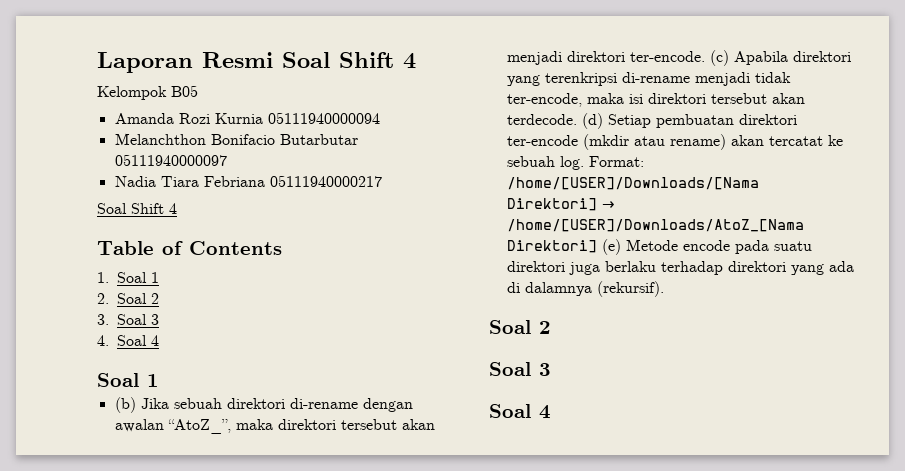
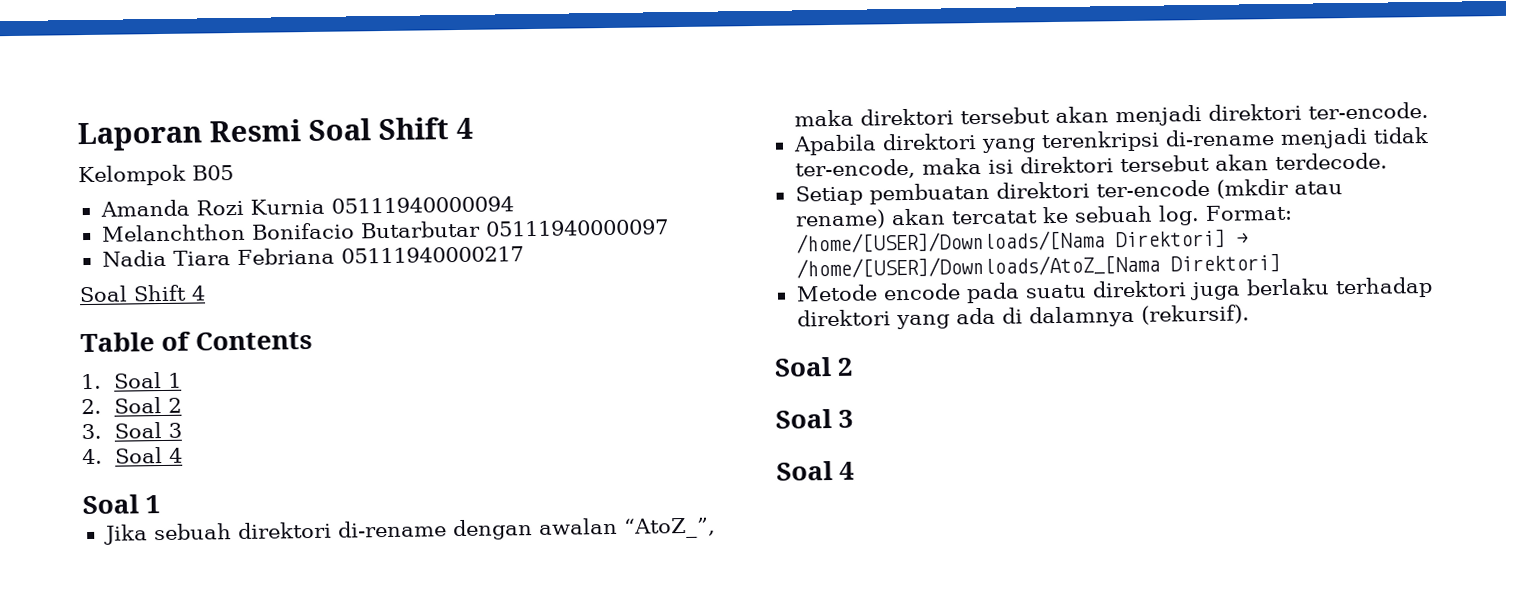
- (b) Jika sebuah direktori di-rename dengan awalan “AtoZ_”, maka direktori tersebut akan menjadi direktori ter-encode. (c) Apabila direktori yang terenkripsi di-rename menjadi tidak ter-encode, maka isi direktori tersebut akan terdecode. (d) Setiap pembuatan direktori ter-encode (mkdir atau rename) akan tercatat ke sebuah log.
+ Jika sebuah direktori di-rename dengan awalan “AtoZ_”, maka direktori tersebut akan menjadi direktori ter-encode.
+ Apabila direktori yang terenkripsi di-rename menjadi tidak ter-encode, maka isi direktori tersebut akan terdecode.
+ Setiap pembuatan direktori ter-encode (mkdir atau rename) akan tercatat ke sebuah log.
- Format: /home/[USER]/Downloads/[Nama Direktori] → /home/[USER]/Downloads/AtoZ_[Nama Direktori] (e) Metode encode pada suatu direktori juga berlaku terhadap direktori yang ada di dalamnya (rekursif).
+ Format: /home/[USER]/Downloads/[Nama Direktori] → /home/[USER]/Downloads/AtoZ_[Nama Direktori]
+ Metode encode pada suatu direktori juga berlaku terhadap direktori yang ada di dalamnya (rekursif).

